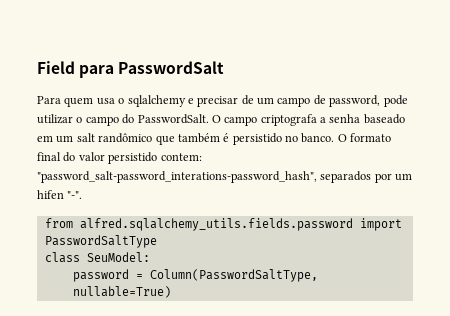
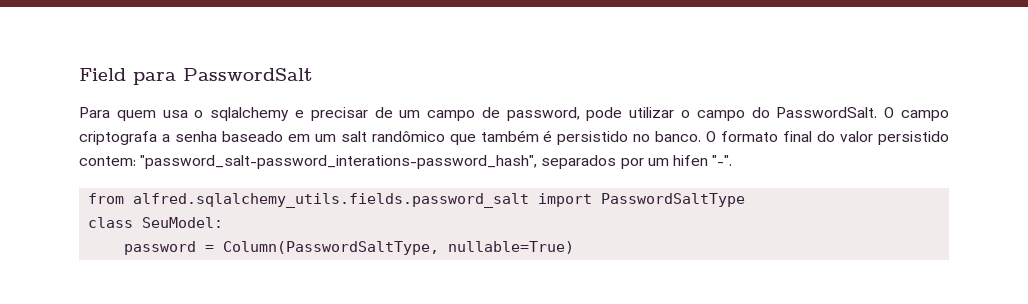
- from alfred.sqlalchemy_utils.fields.password import PasswordSaltType
+ from alfred.sqlalchemy_utils.fields.password_salt import PasswordSaltType

